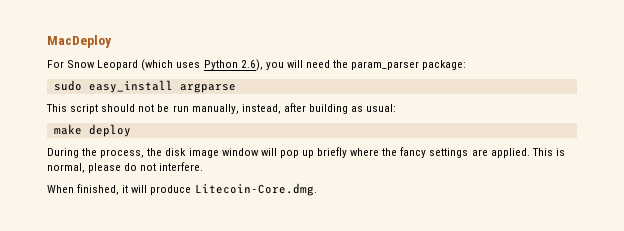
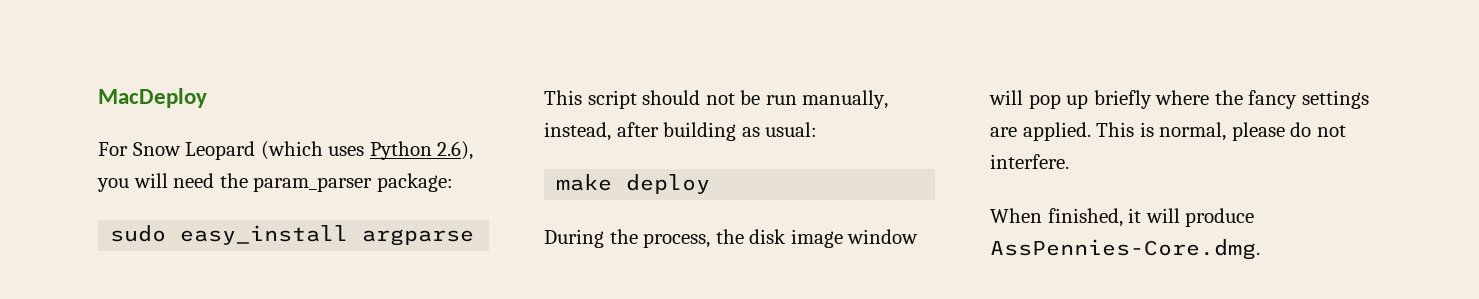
- When finished, it will produce Litecoin-Core.dmg.
+ When finished, it will produce AssPennies-Core.dmg.

